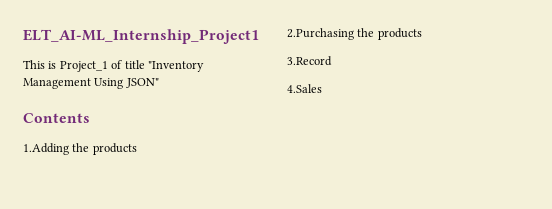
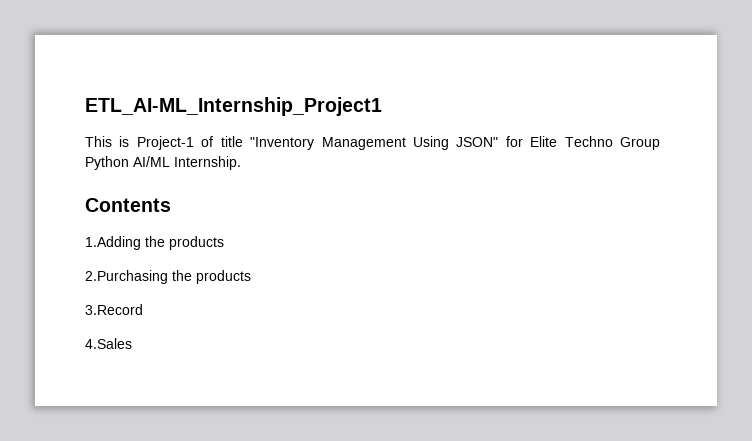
- ELT_AI-ML_Internship_Project1
+ ETL_AI-ML_Internship_Project1
- This is Project_1 of title "Inventory Management Using JSON"
+ This is Project-1 of title "Inventory Management Using JSON" for Elite Techno Group Python AI/ML Internship.

